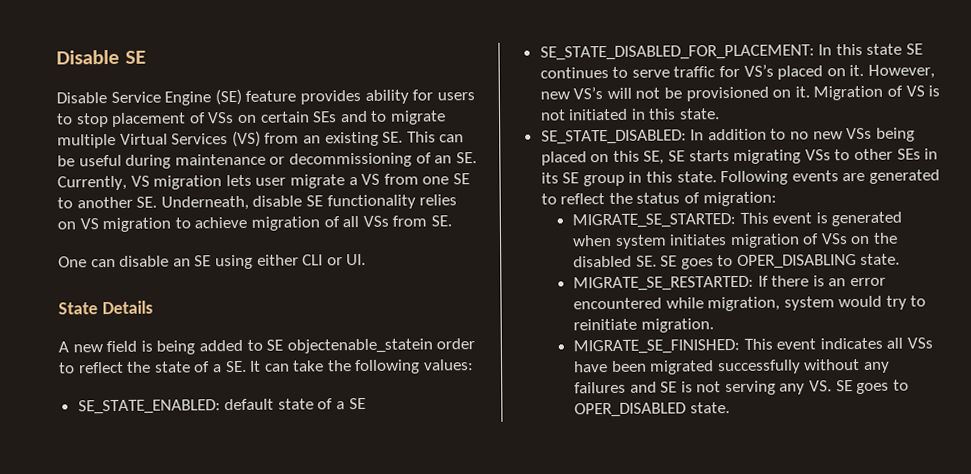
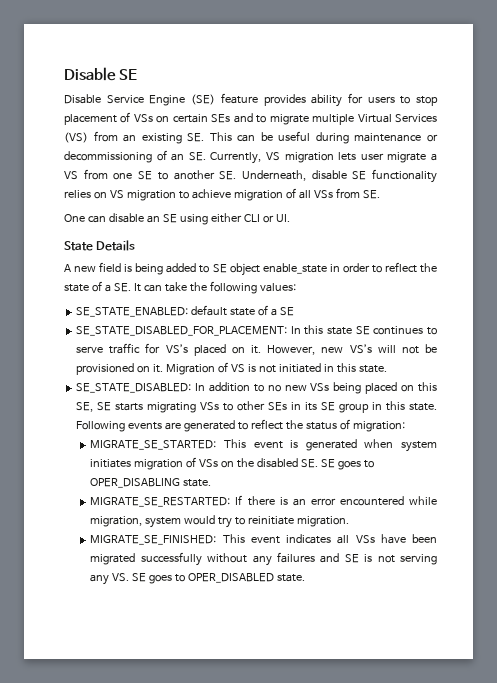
- A new field is being added to SE objectenable_statein order to reflect the state of a SE. It can take the following values:
+ A new field is being added to SE object enable_state in order to reflect the state of a SE. It can take the following values:

